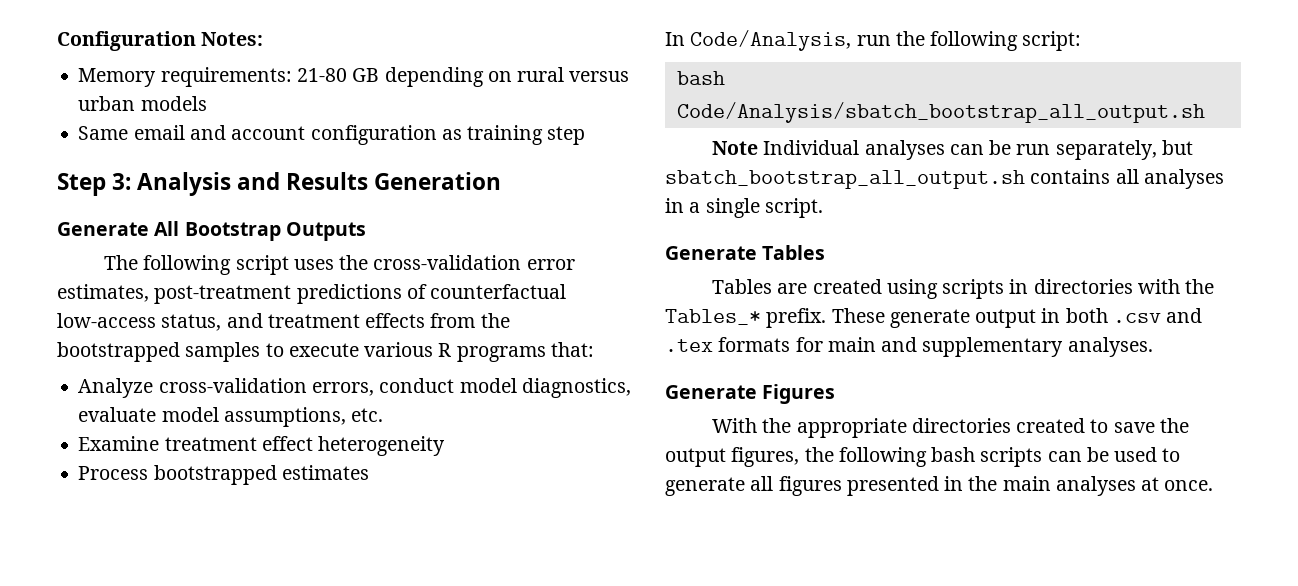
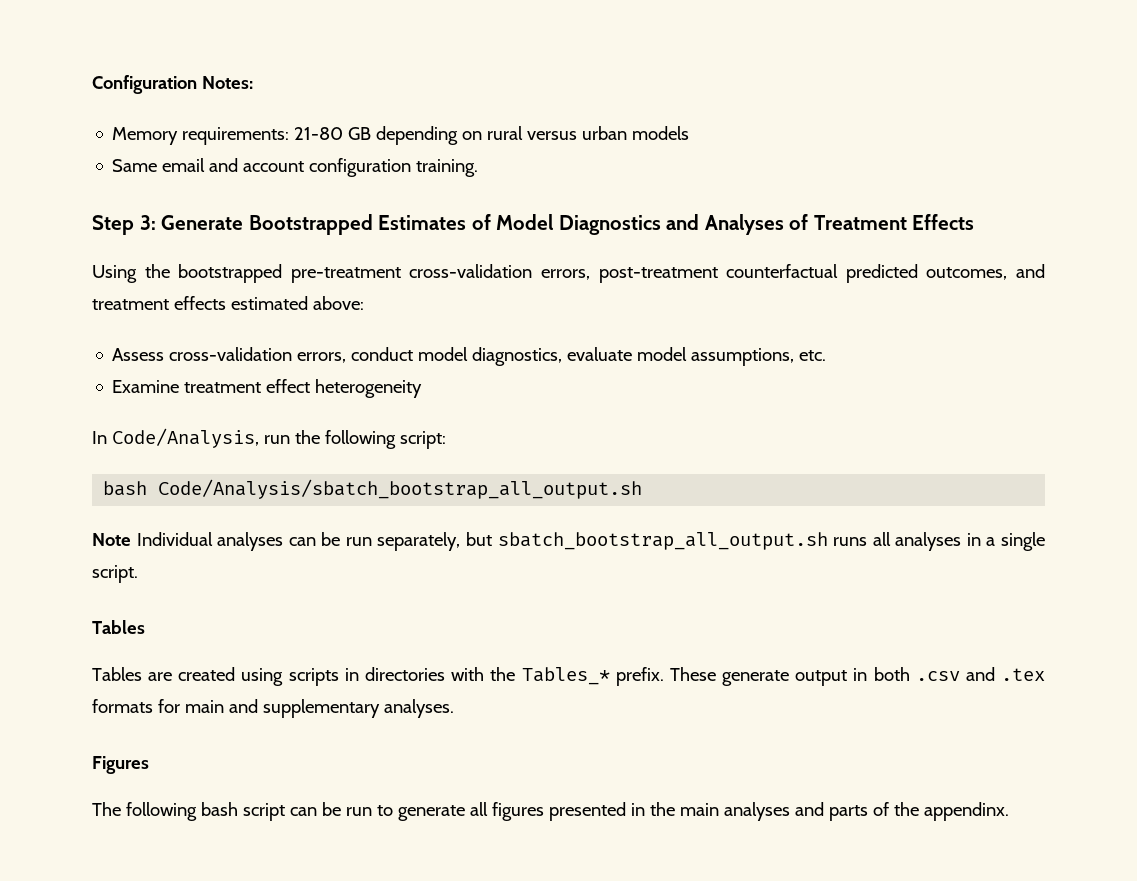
- Same email and account configuration as training step
+ Same email and account configuration training.
- Step 3: Analysis and Results Generation
- Generate All Bootstrap Outputs
- The following script uses the cross-validation error estimates, post-treatment predictions of counterfactual low-access status, and treatment effects from the bootstrapped samples to execute various R programs that:
- Analyze cross-validation errors, conduct model diagnostics, evaluate model assumptions, etc.
+ Step 3: Generate Bootstrapped Estimates of Model Diagnostics and Analyses of Treatment Effects
+ Using the bootstrapped pre-treatment cross-validation errors, post-treatment counterfactual predicted outcomes, and treatment effects estimated above:
+ Assess cross-validation errors, conduct model diagnostics, evaluate model assumptions, etc.
- Process bootstrapped estimates
- Note Individual analyses can be run separately, but sbatch_bootstrap_all_output.sh contains all analyses in a single script.
- Generate Tables
+ Note Individual analyses can be run separately, but sbatch_bootstrap_all_output.sh runs all analyses in a single script.
+ Tables
- Generate Figures
+ Figures
- With the appropriate directories created to save the output figures, the following bash scripts can be used to generate all figures presented in the main analyses at once.
+ The following bash script can be run to generate all figures presented in the main analyses and parts of the appendinx.

